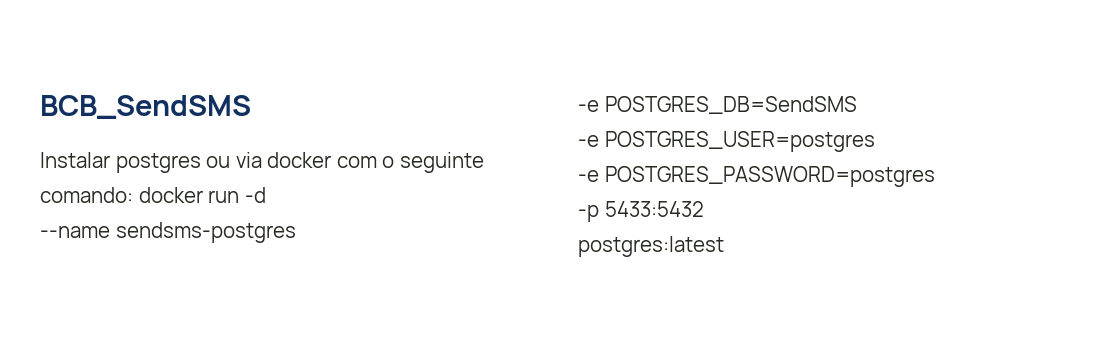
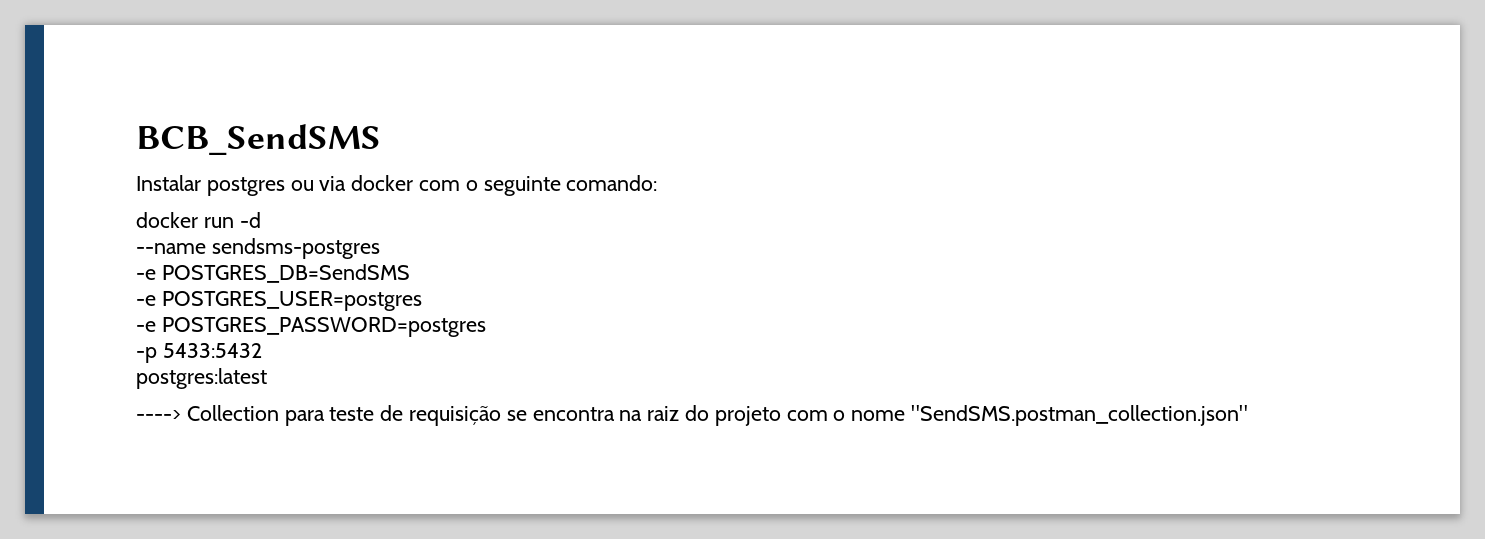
- Instalar postgres ou via docker com o seguinte comando: docker run -d
+ Instalar postgres ou via docker com o seguinte comando:
+ docker run -d
+ ----> Collection para teste de requisição se encontra na raiz do projeto com o nome "SendSMS.postman_collection.json"

